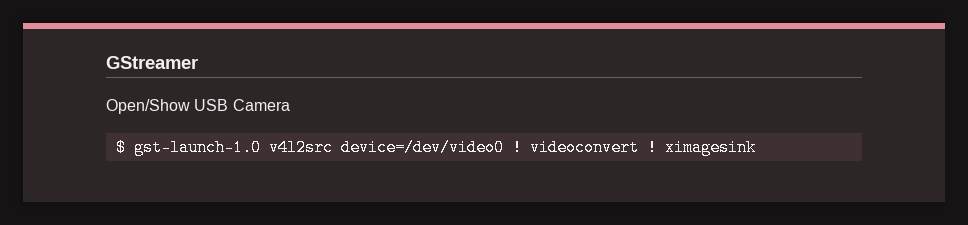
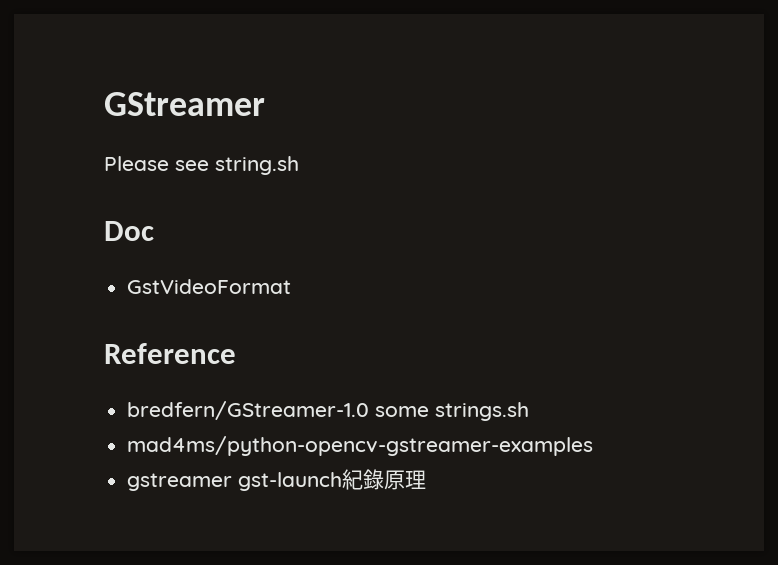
- Open/Show USB Camera
- $ gst-launch-1.0 v4l2src device=/dev/video0 ! videoconvert ! ximagesink
+ Please see string.sh
+ Doc
+ GstVideoFormat
+ Reference
+ bredfern/GStreamer-1.0 some strings.sh
+ mad4ms/python-opencv-gstreamer-examples
+ gstreamer gst-launch紀錄原理

